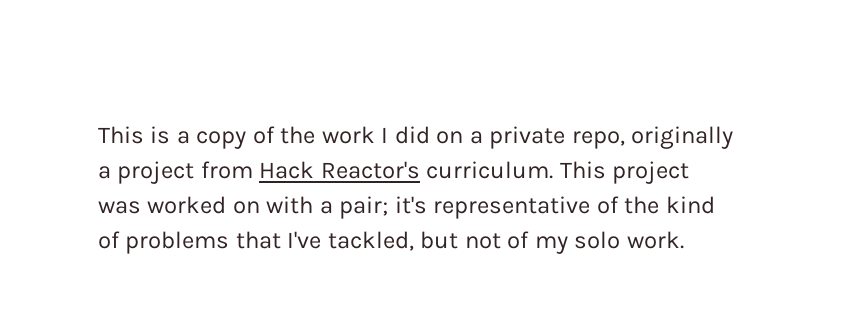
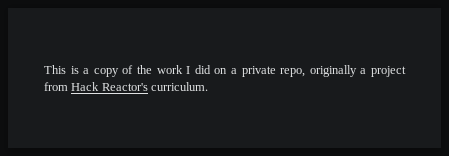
- This project was worked on with a pair; it's representative of the kind of problems that I've tackled, but not of my solo work.

